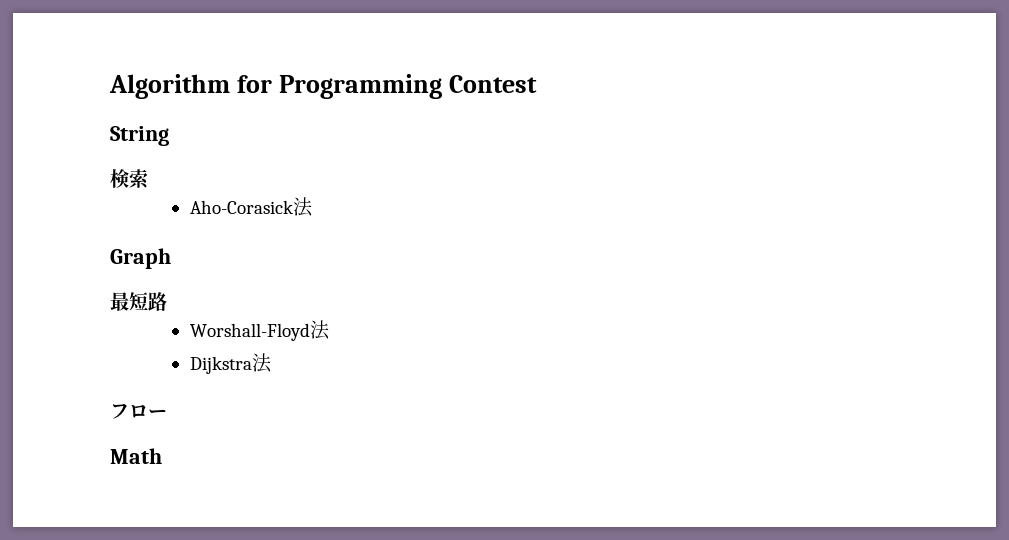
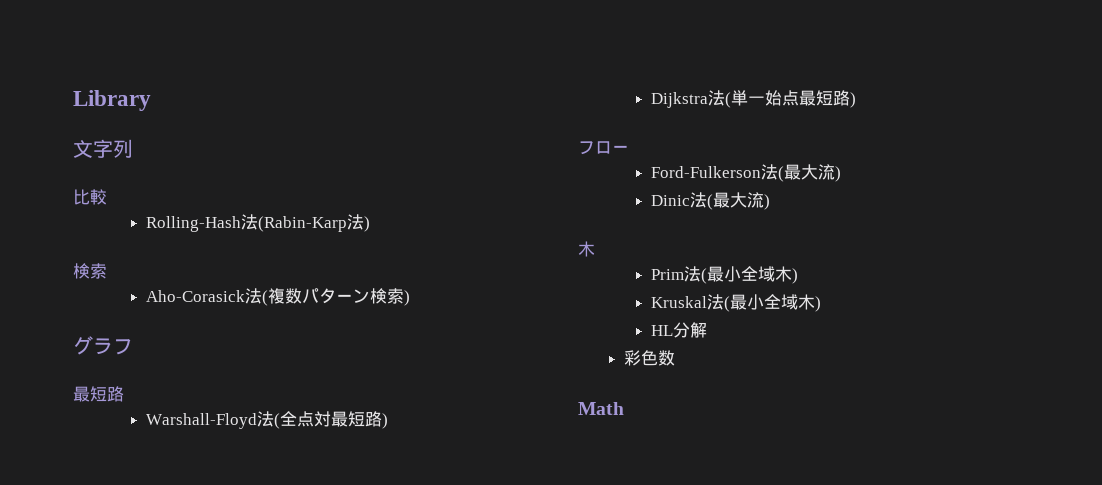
- Algorithm for Programming Contest
- String
+ Library
+ 文字列
+ 比較
+ Rolling-Hash法(Rabin-Karp法)
  検索
- Aho-Corasick法
- Graph
+ Aho-Corasick法(複数パターン検索)
+ グラフ
- Worshall-Floyd法
- Dijkstra法
+ Warshall-Floyd法(全点対最短路)
+ Dijkstra法(単一始点最短路)
  フロー
+ Ford-Fulkerson法(最大流)
+ Dinic法(最大流)
+ 木
+ Prim法(最小全域木)
+ Kruskal法(最小全域木)
+ HL分解
+ 彩色数

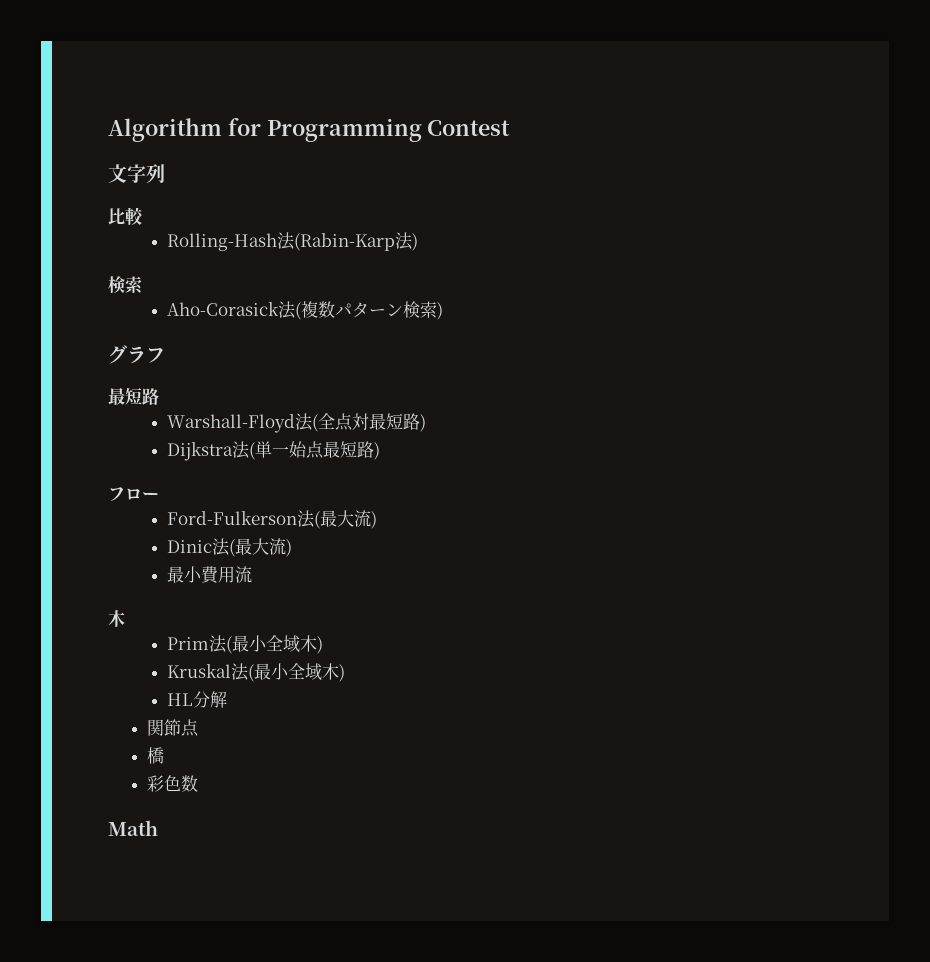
- Library
+ Algorithm for Programming Contest
+ 最小費用流
+ 関節点
+ 橋

